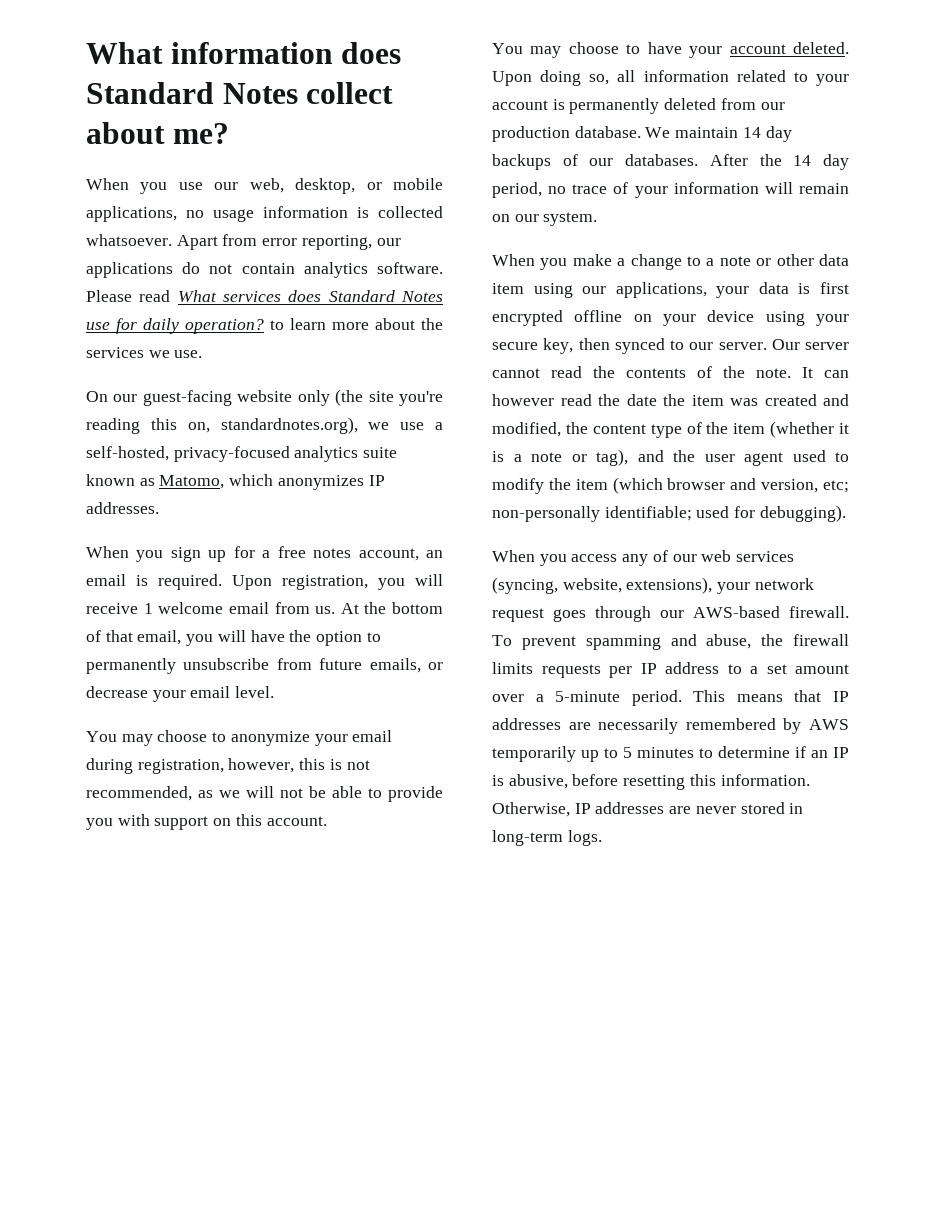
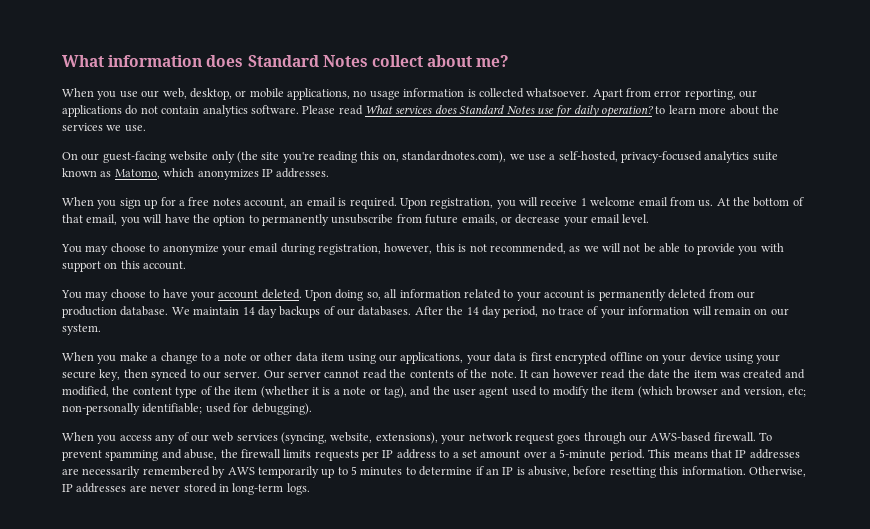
- On our guest-facing website only (the site you're reading this on, standardnotes.org), we use a self-hosted, privacy-focused analytics suite known as Matomo, which anonymizes IP addresses.
+ On our guest-facing website only (the site you're reading this on, standardnotes.com), we use a self-hosted, privacy-focused analytics suite known as Matomo, which anonymizes IP addresses.

